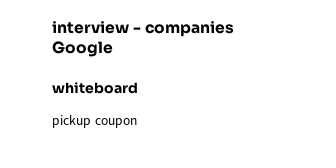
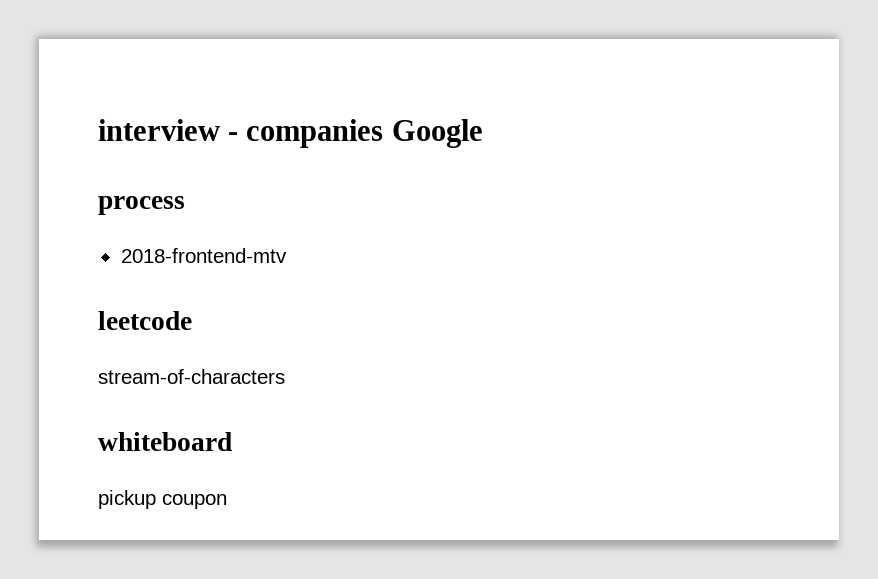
+ process
+ 2018-frontend-mtv
+ leetcode
+ stream-of-characters

